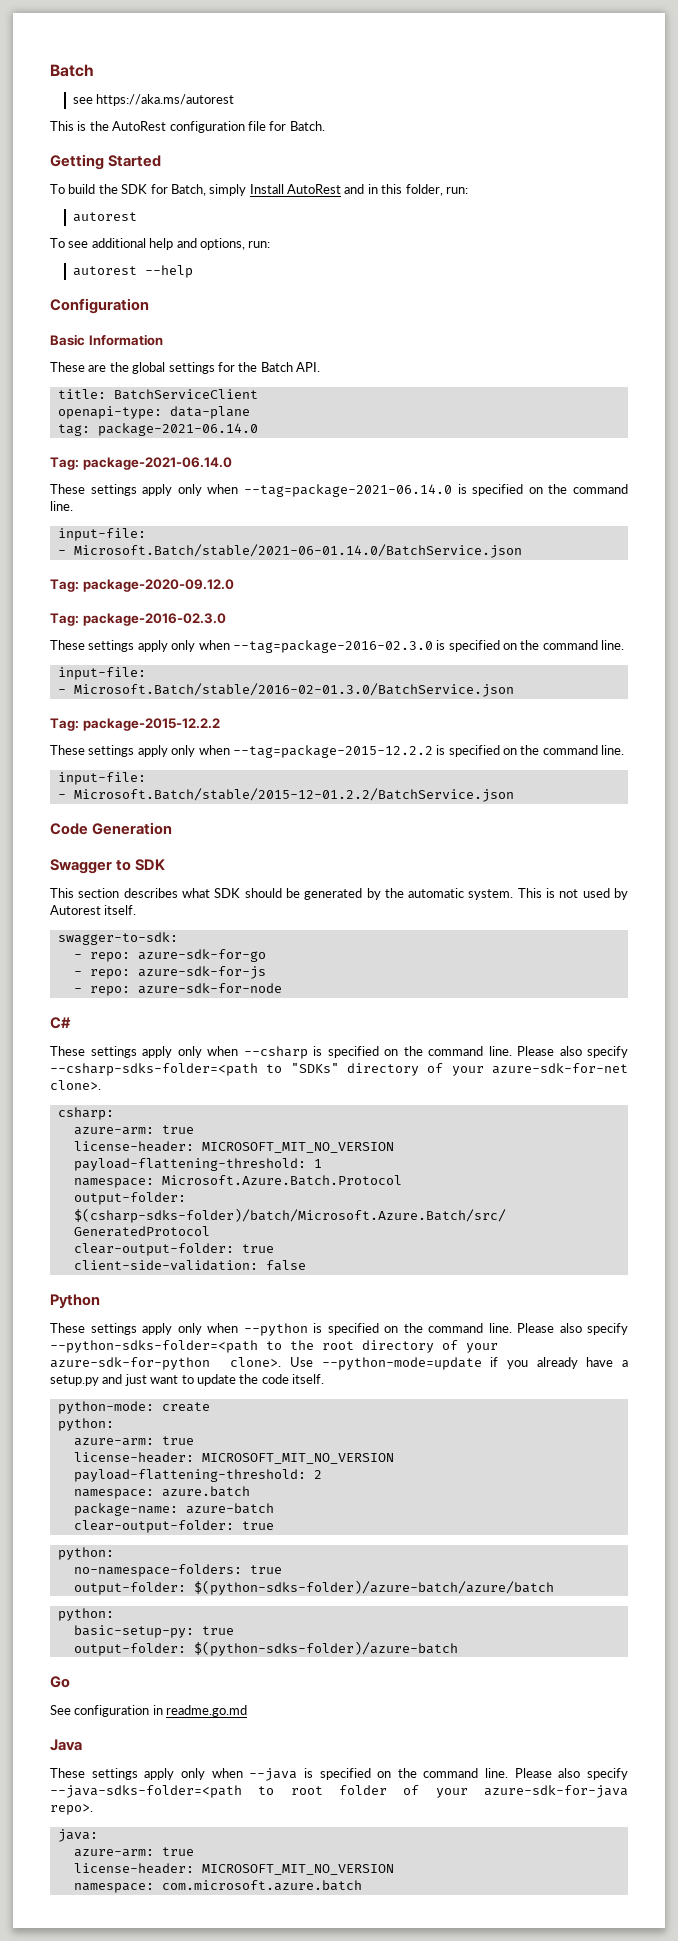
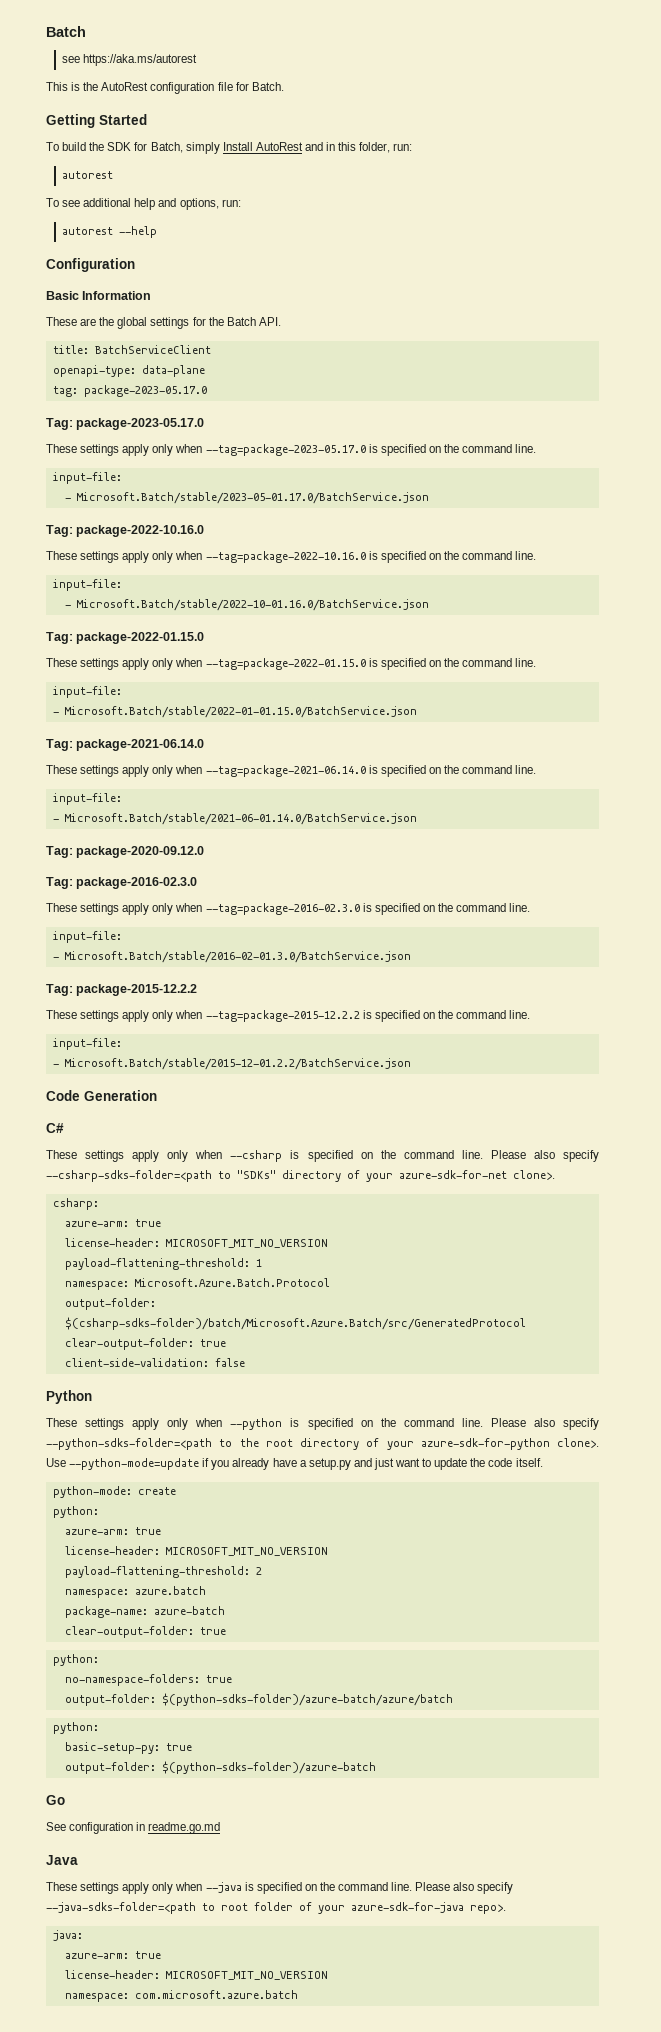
- tag: package-2021-06.14.0
+ tag: package-2023-05.17.0
+ Tag: package-2023-05.17.0
+ These settings apply only when --tag=package-2023-05.17.0 is specified on the command line.
+ input-file:
+ - Microsoft.Batch/stable/2023-05-01.17.0/BatchService.json
+ Tag: package-2022-10.16.0
+ These settings apply only when --tag=package-2022-10.16.0 is specified on the command line.
+ input-file:
+ - Microsoft.Batch/stable/2022-10-01.16.0/BatchService.json
+ Tag: package-2022-01.15.0
+ These settings apply only when --tag=package-2022-01.15.0 is specified on the command line.
+ input-file:
+ - Microsoft.Batch/stable/2022-01-01.15.0/BatchService.json
- Swagger to SDK
- This section describes what SDK should be generated by the automatic system. This is not used by Autorest itself.
- swagger-to-sdk:
- - repo: azure-sdk-for-go
- - repo: azure-sdk-for-js
- - repo: azure-sdk-for-node

